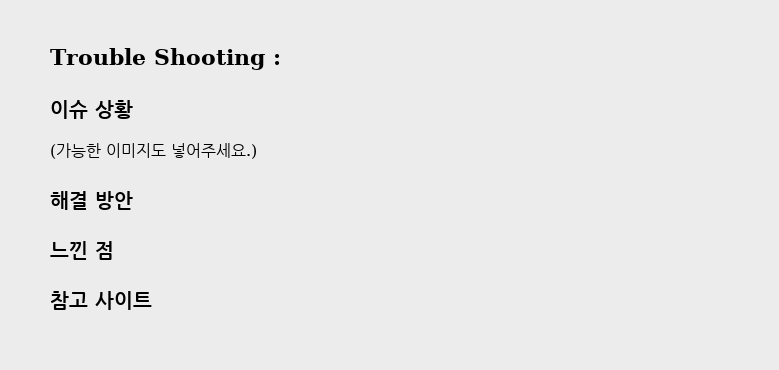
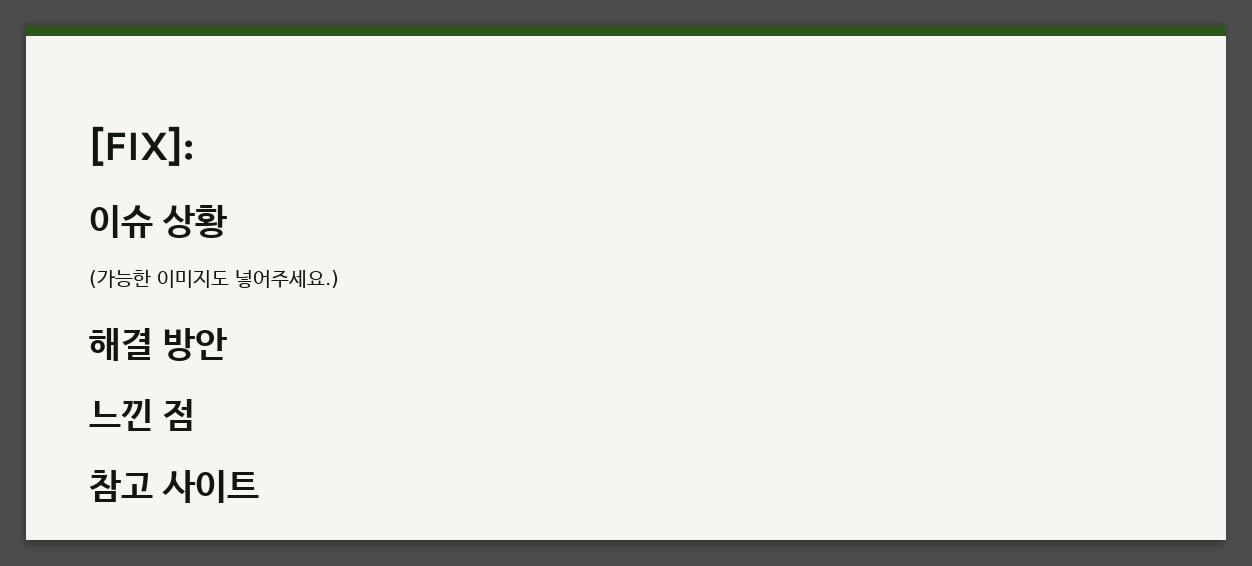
- Trouble Shooting :
+ [FIX]:

